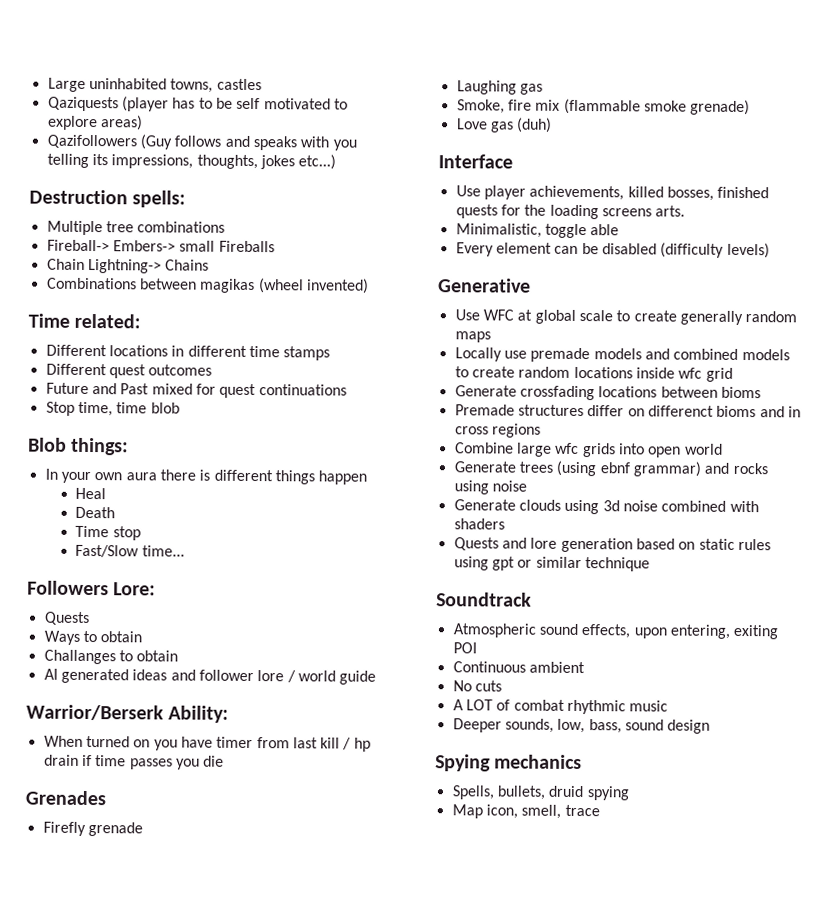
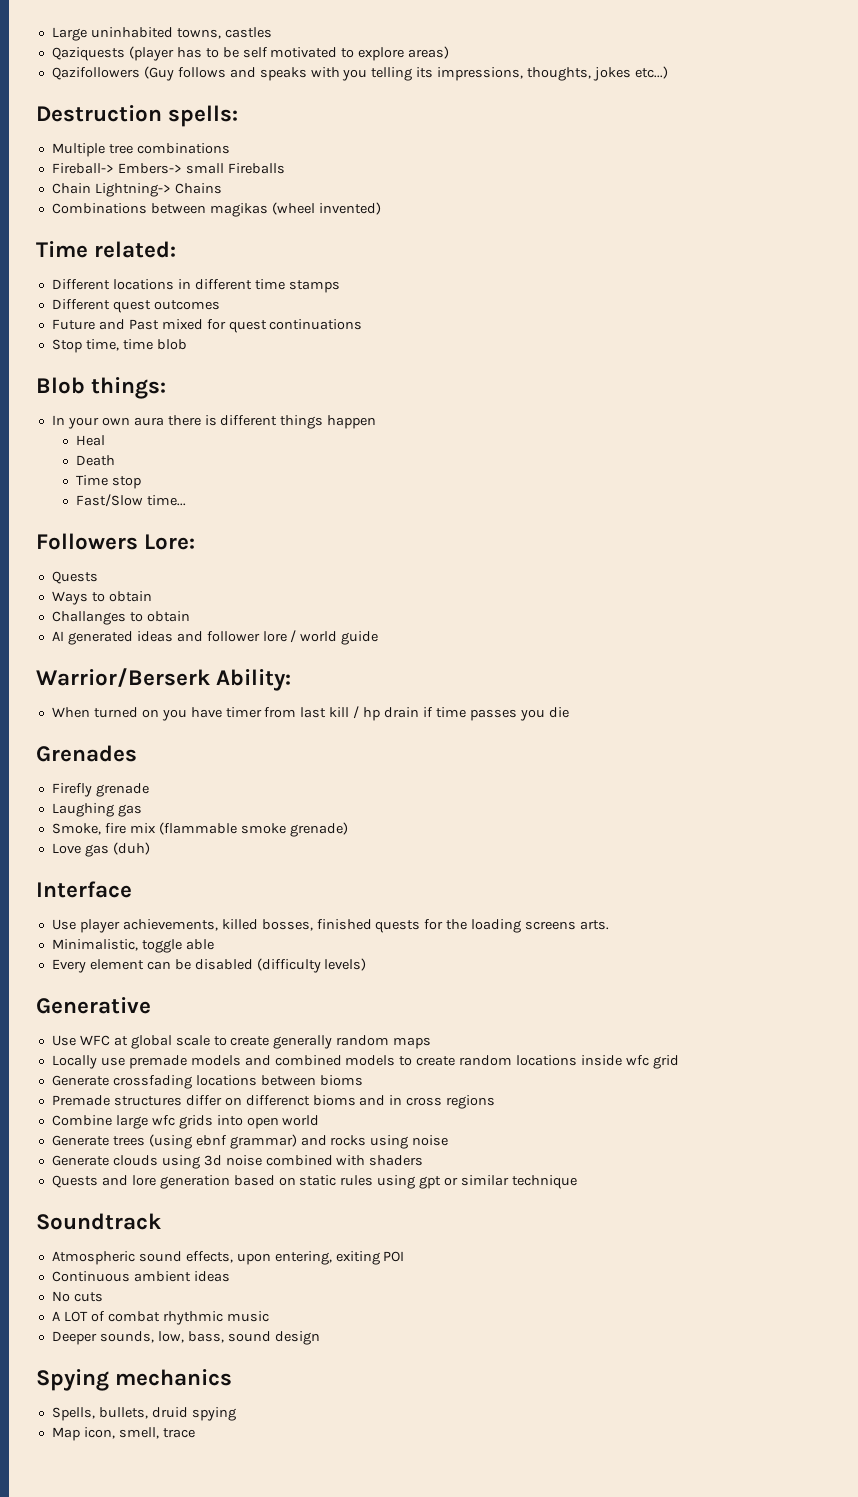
- Continuous ambient
+ Continuous ambient ideas

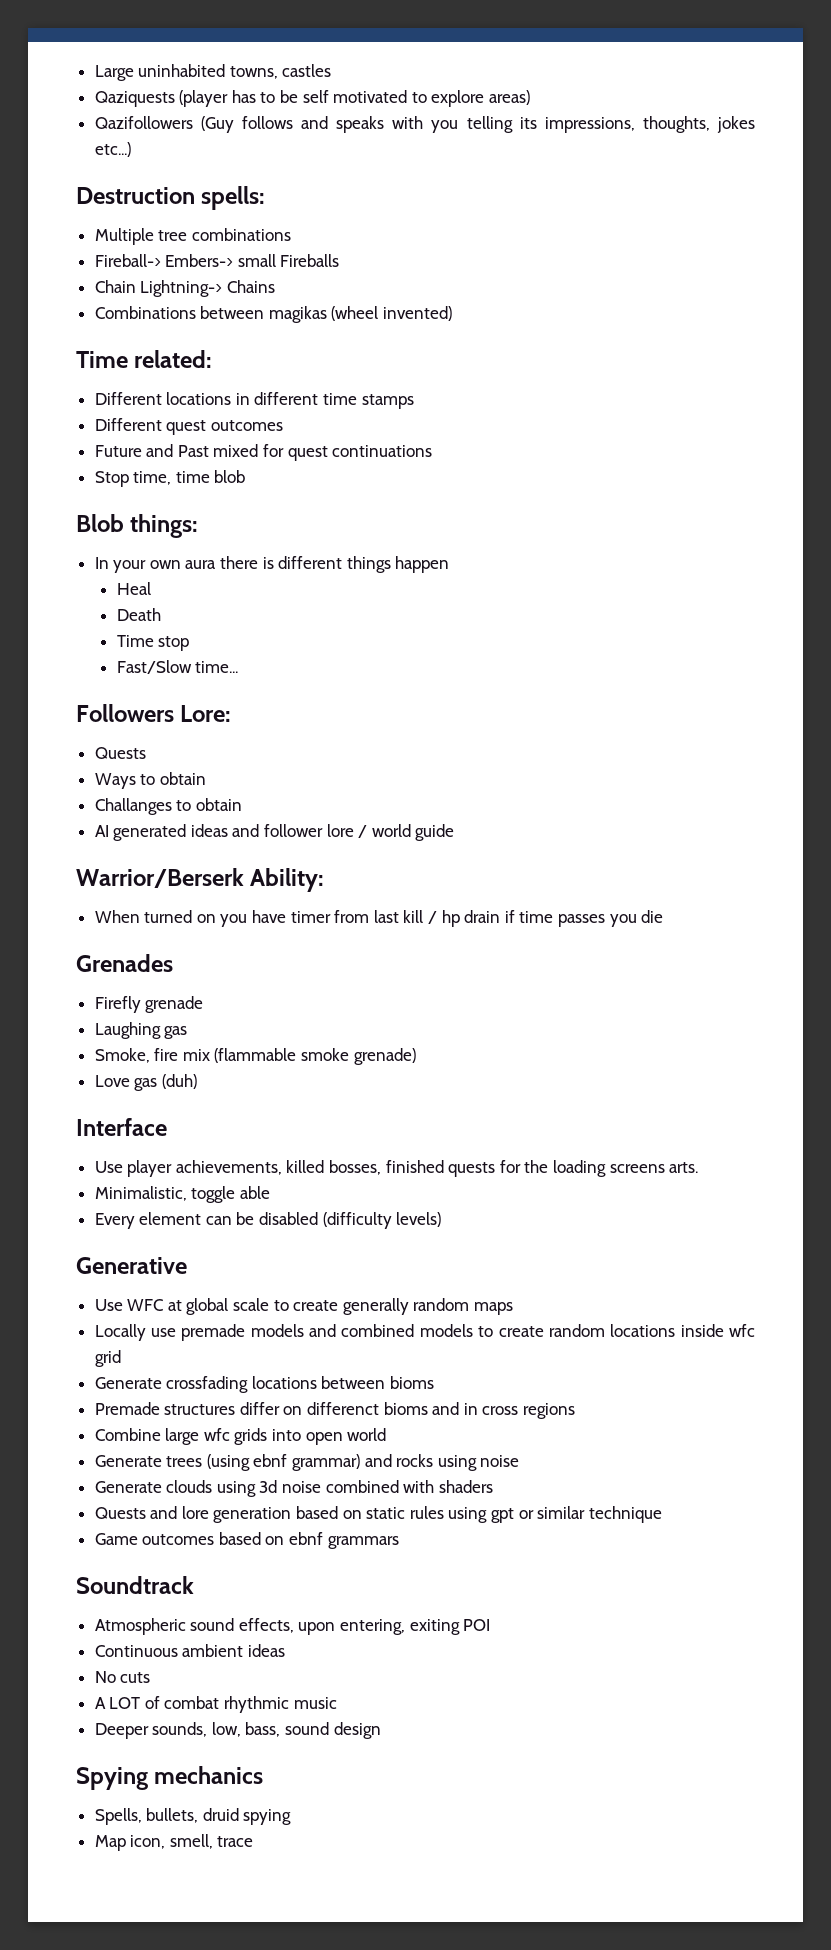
+ Game outcomes based on ebnf grammars

